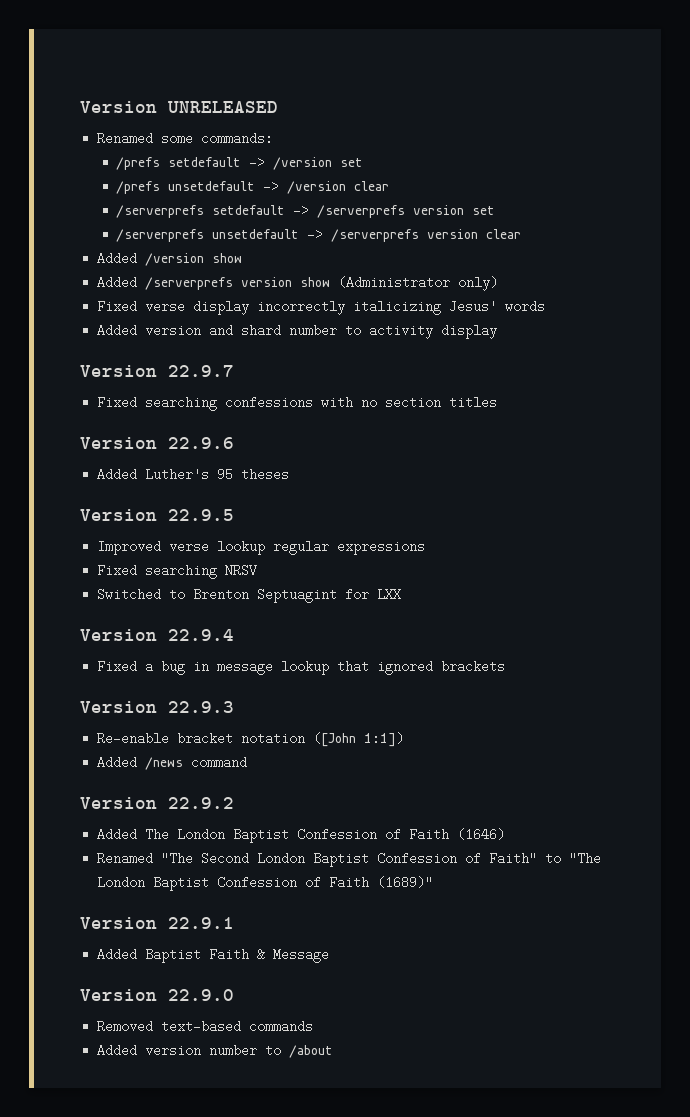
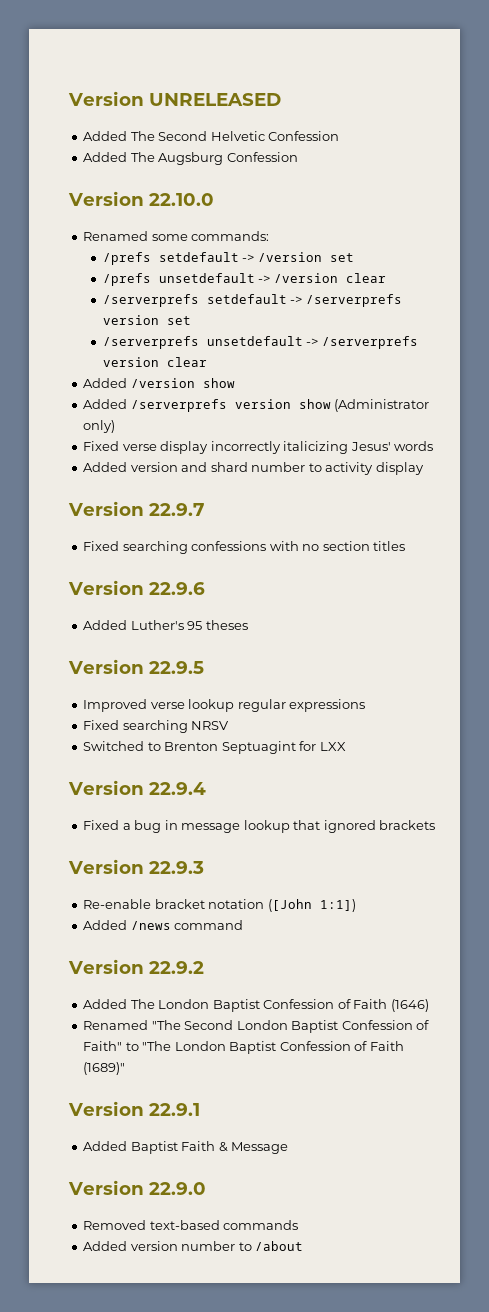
+ Added The Second Helvetic Confession
+ Added The Augsburg Confession
+ Version 22.10.0

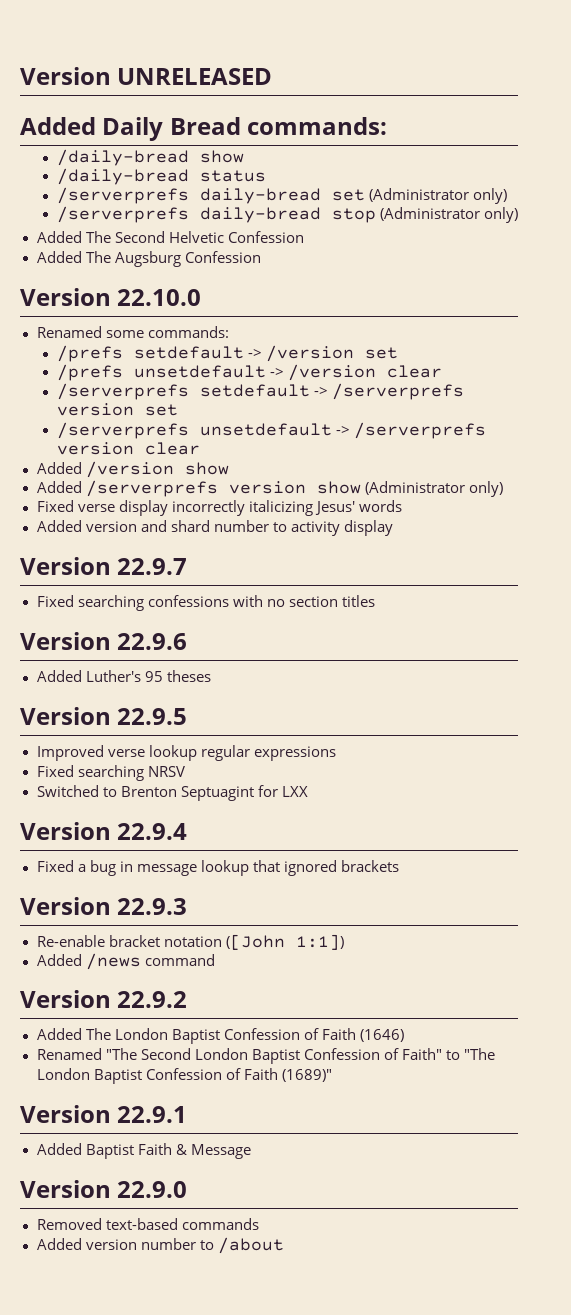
+ Added Daily Bread commands:
+ /daily-bread show
+ /daily-bread status
+ /serverprefs daily-bread set (Administrator only)
+ /serverprefs daily-bread stop (Administrator only)

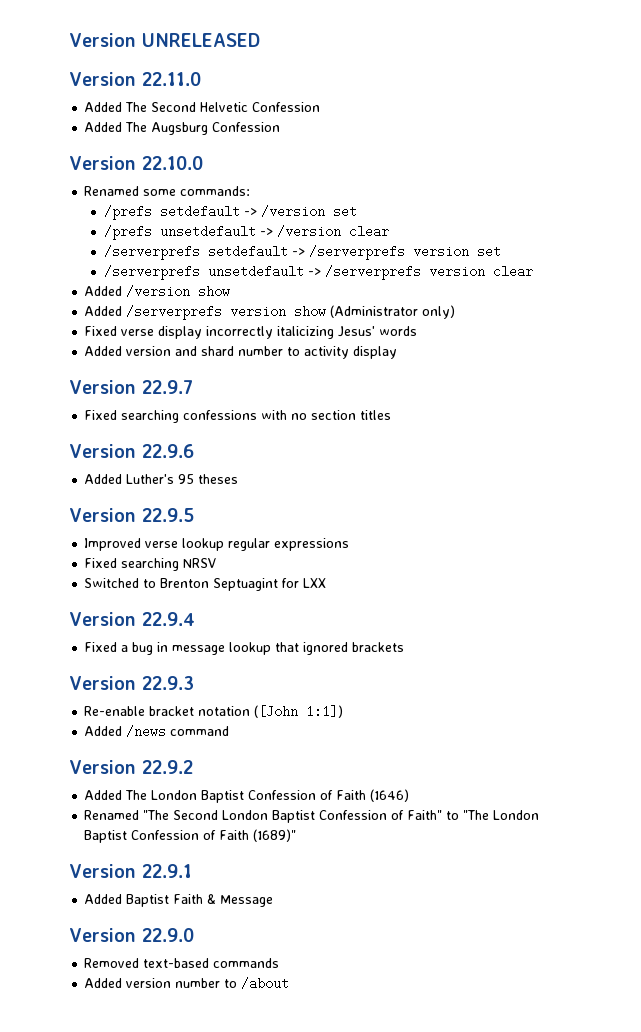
- Added Daily Bread commands:
- /daily-bread show
- /daily-bread status
- /serverprefs daily-bread set (Administrator only)
- /serverprefs daily-bread stop (Administrator only)
+ Version 22.11.0

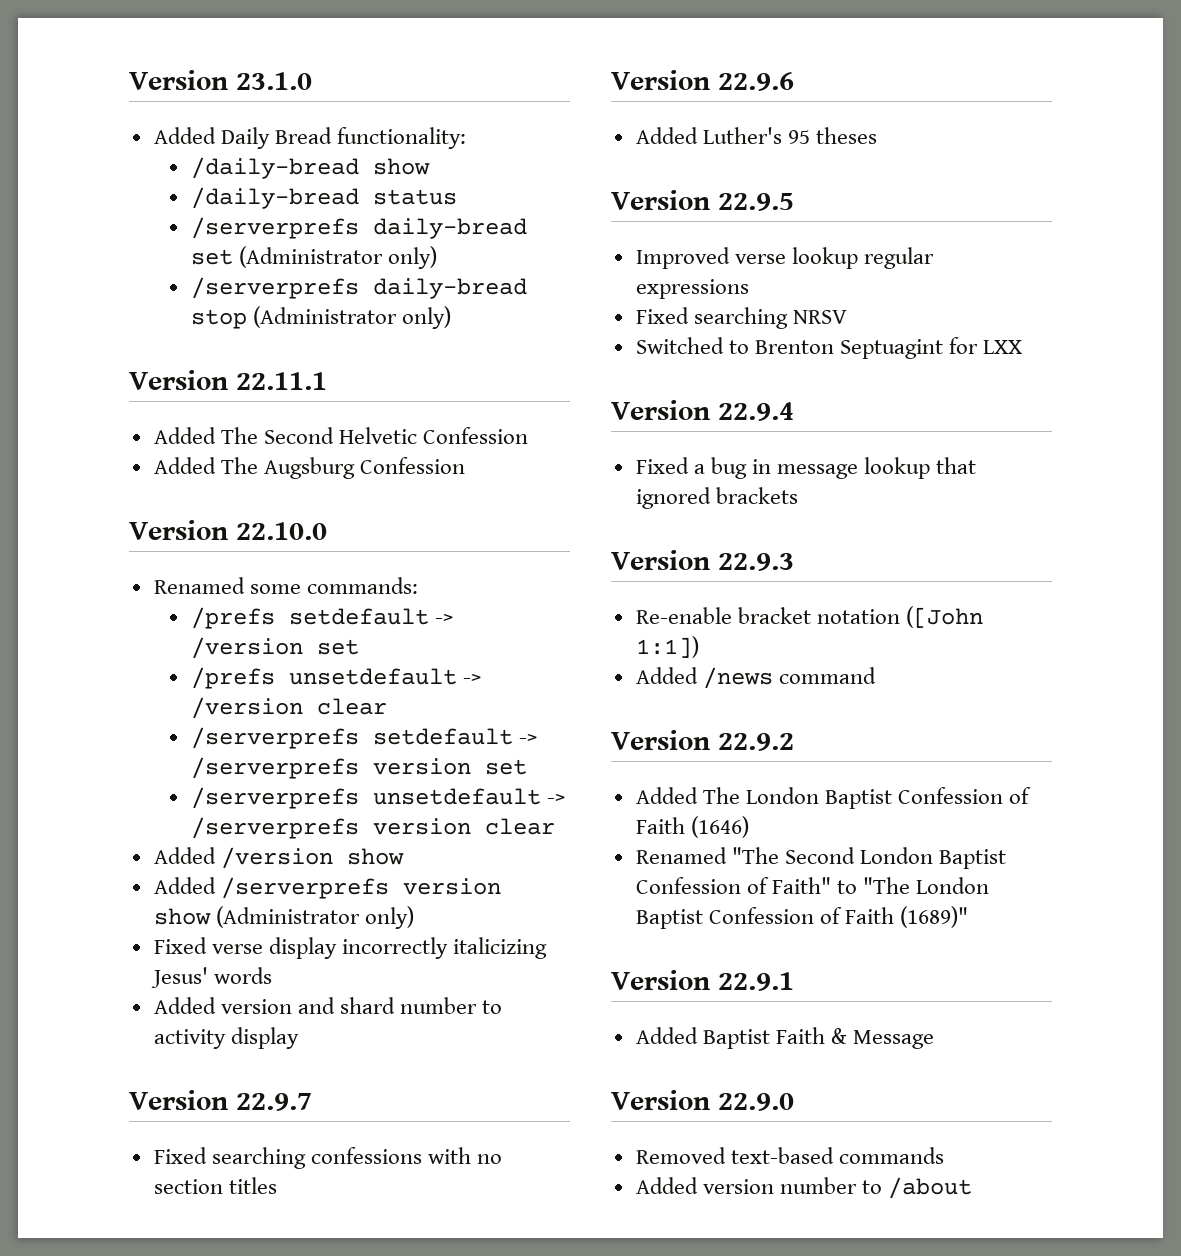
- Version UNRELEASED
- Version 22.11.0
+ Version 23.1.0
+ Added Daily Bread functionality:
+ /daily-bread show
+ /daily-bread status
+ /serverprefs daily-bread set (Administrator only)
+ /serverprefs daily-bread stop (Administrator only)
+ Version 22.11.1

